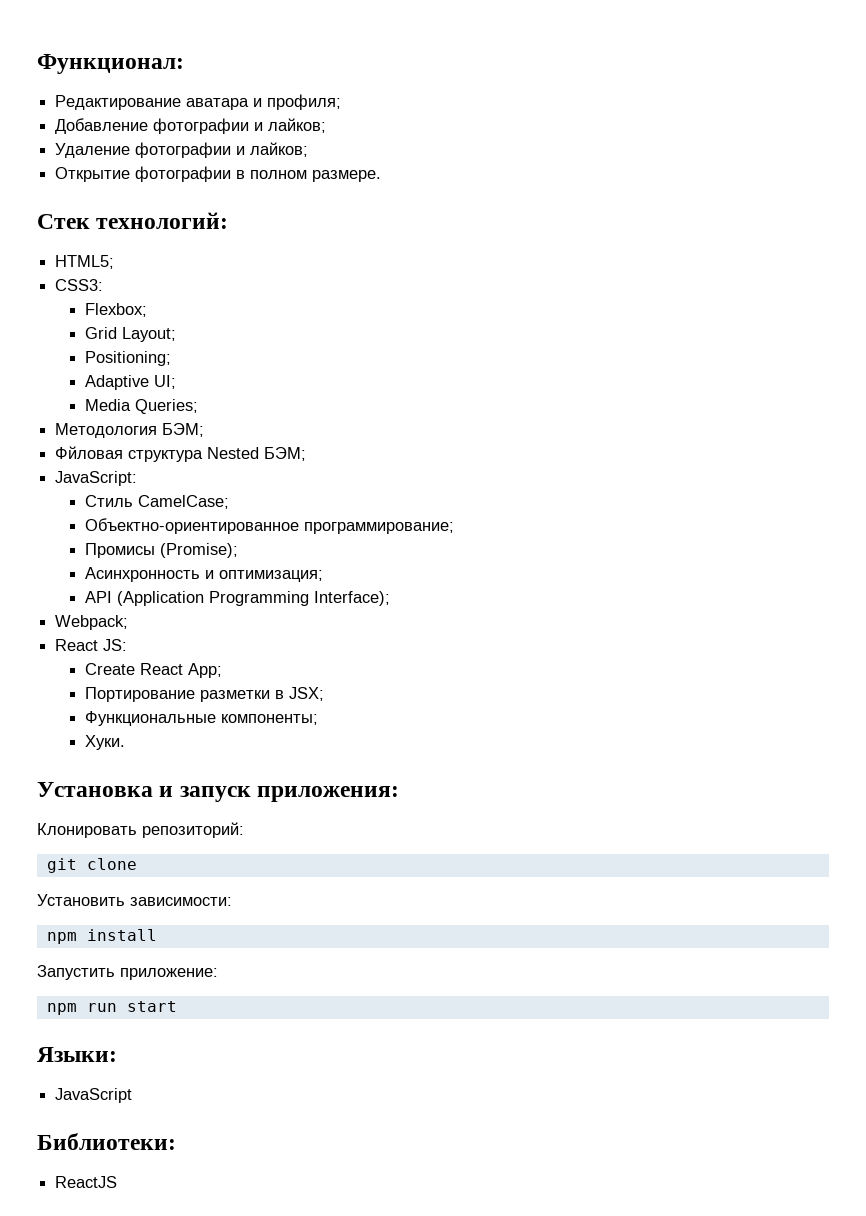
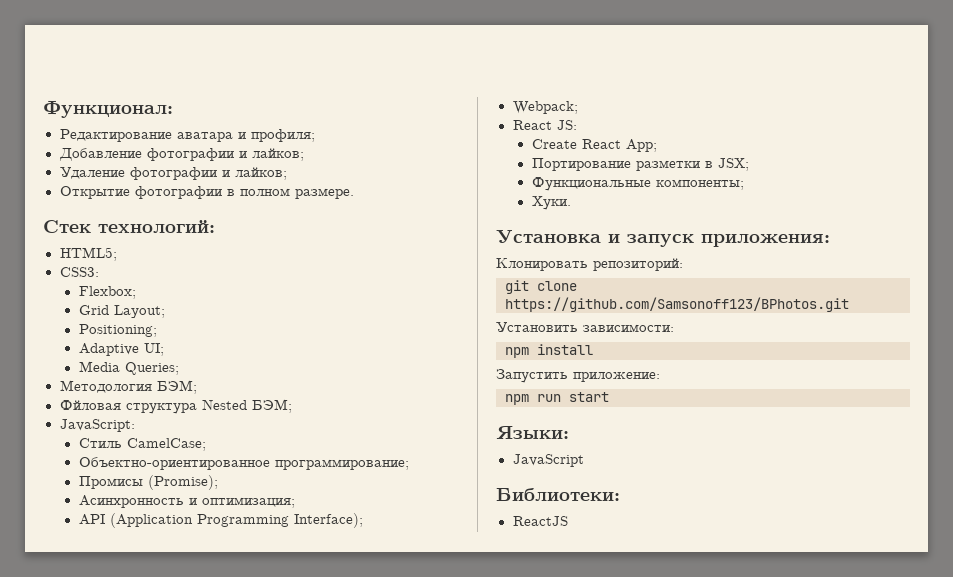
- git clone
+ git clone https://github.com/Samsonoff123/BPhotos.git

